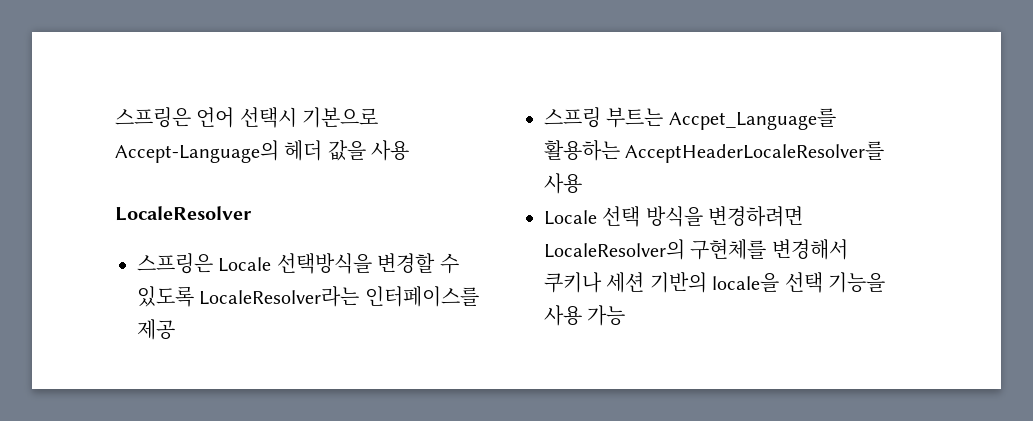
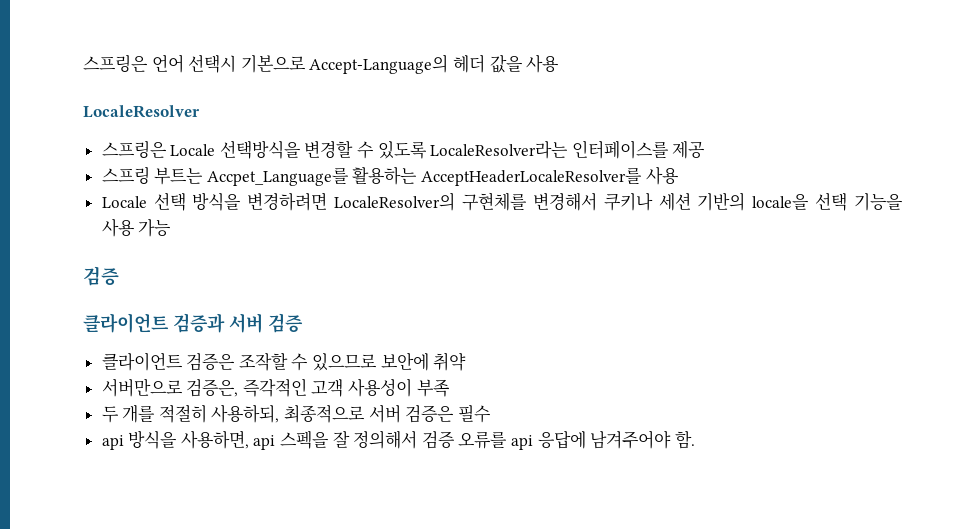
  Locale 선택 방식을 변경하려면 LocaleResolver의 구현체를 변경해서 쿠키나 세션 기반의 locale을 선택 기능을 사용 가능
+ 검증
+ 클라이언트 검증과 서버 검증
+ 클라이언트 검증은 조작할 수 있으므로 보안에 취약
+ 서버만으로 검증은, 즉각적인 고객 사용성이 부족
+ 두 개를 적절히 사용하되, 최종적으로 서버 검증은 필수
+ api 방식을 사용하면, api 스펙을 잘 정의해서 검증 오류를 api 응답에 남겨주어야 함.

